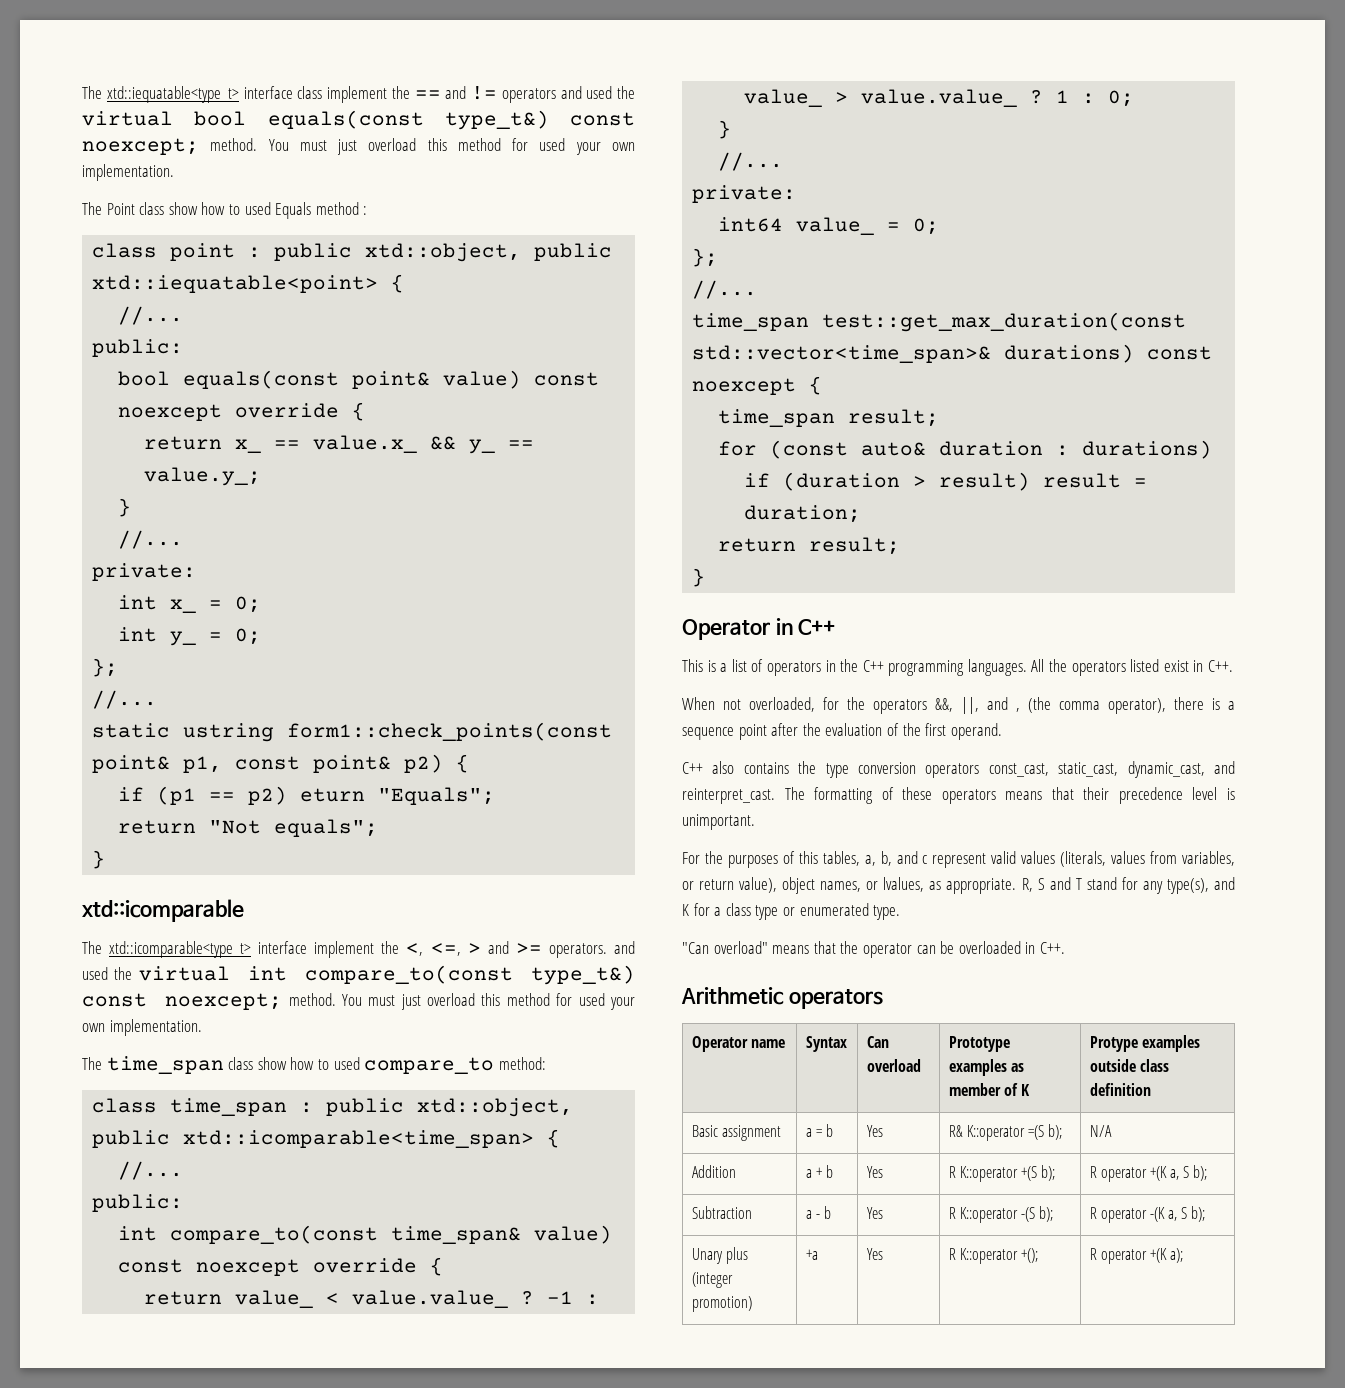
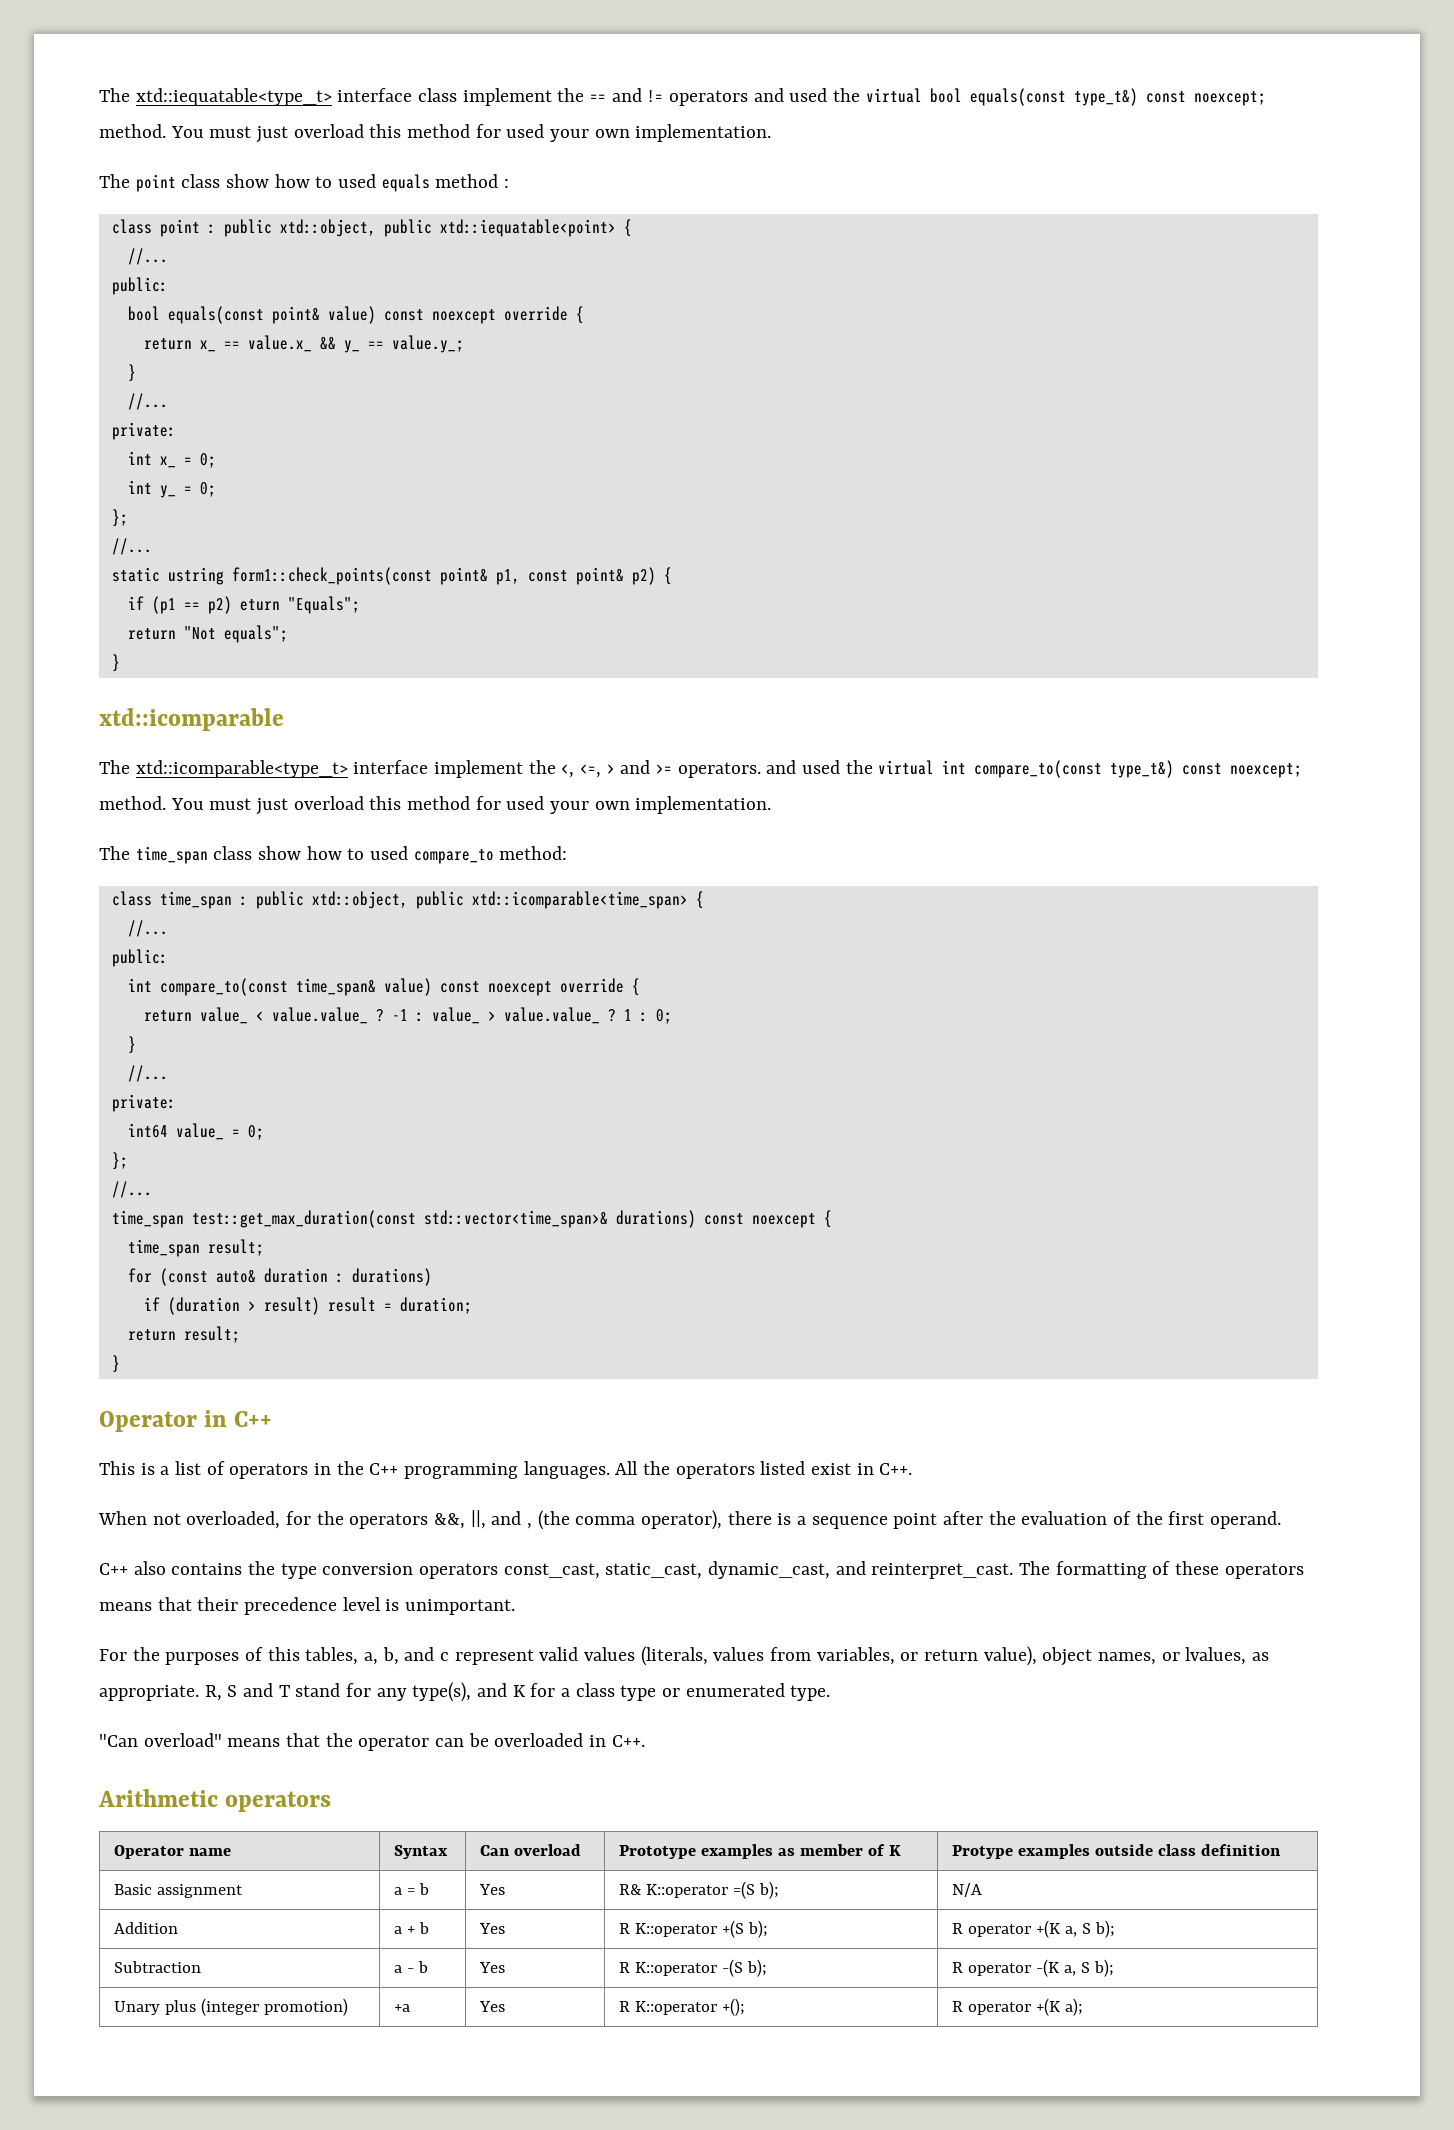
- The Point class show how to used Equals method :
+ The point class show how to used equals method :

